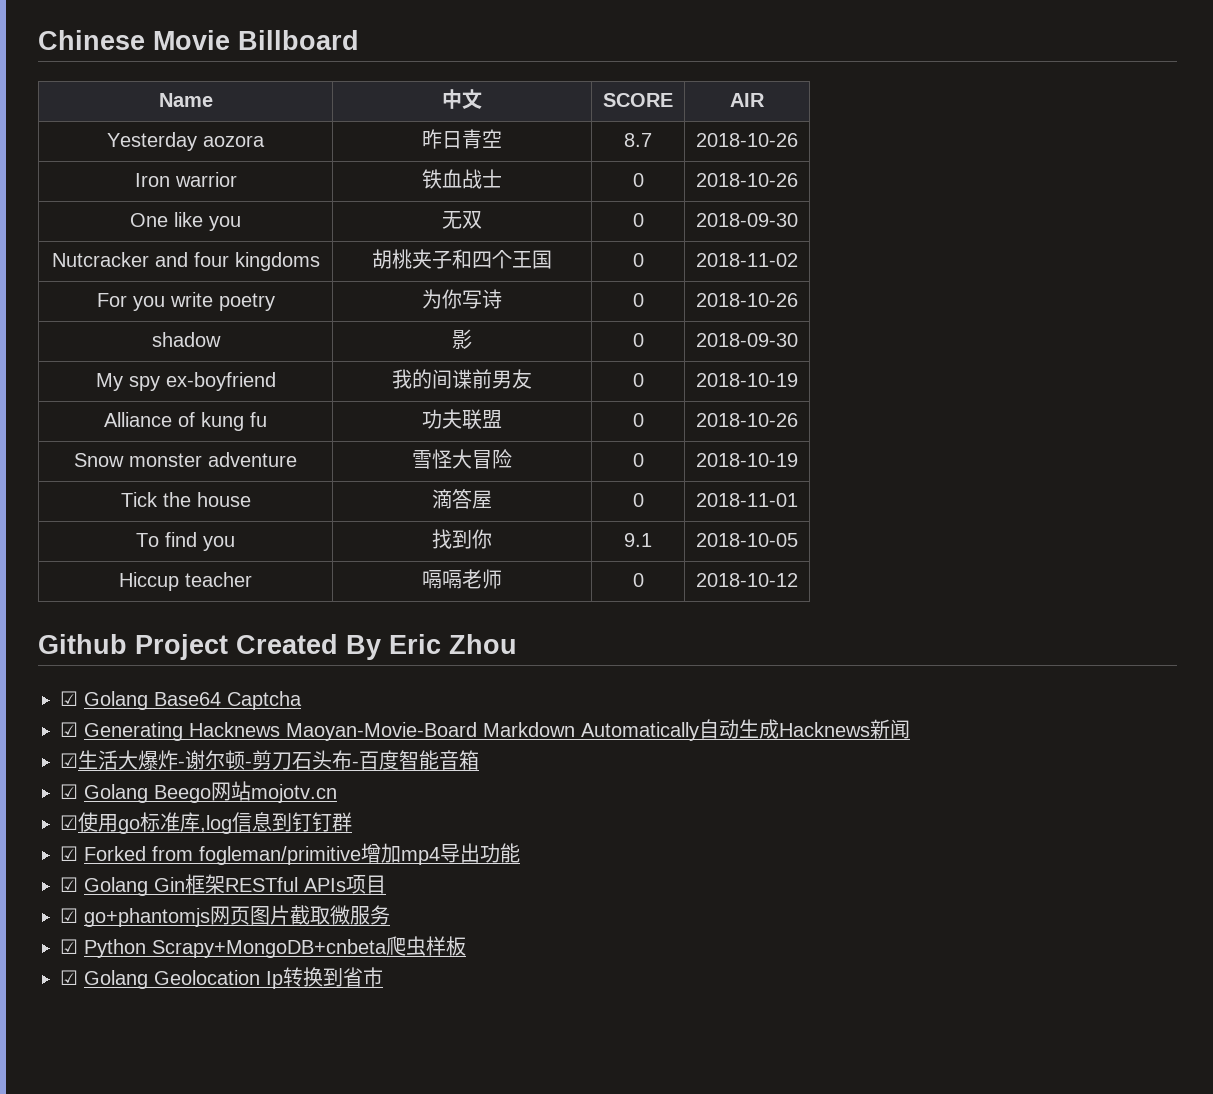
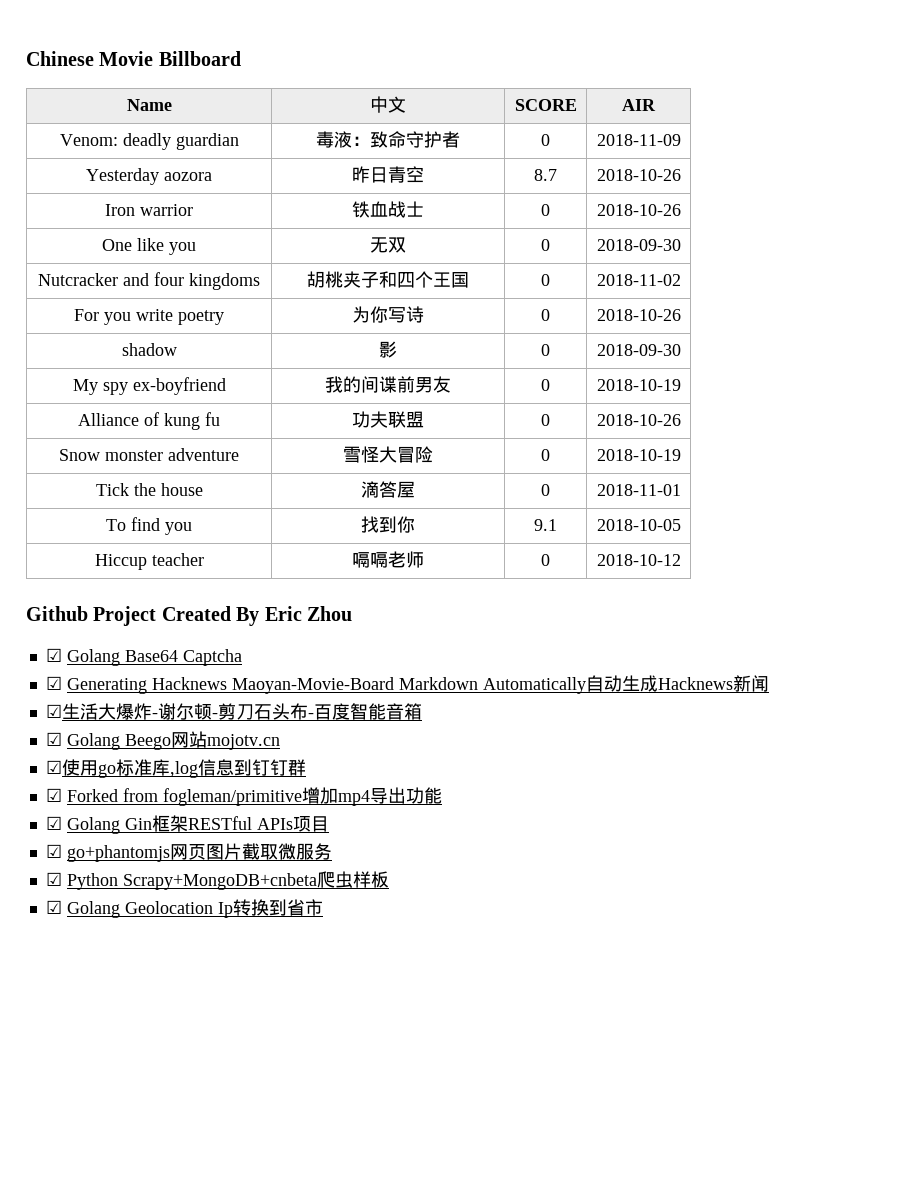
+ Venom: deadly guardian | 毒液：致命守护者 | 0 | 2018-11-09

